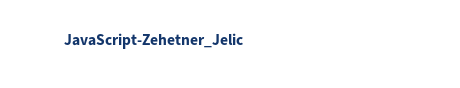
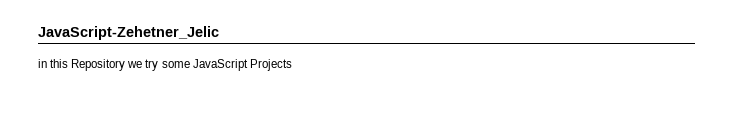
+ in this Repository we try some JavaScript Projects

